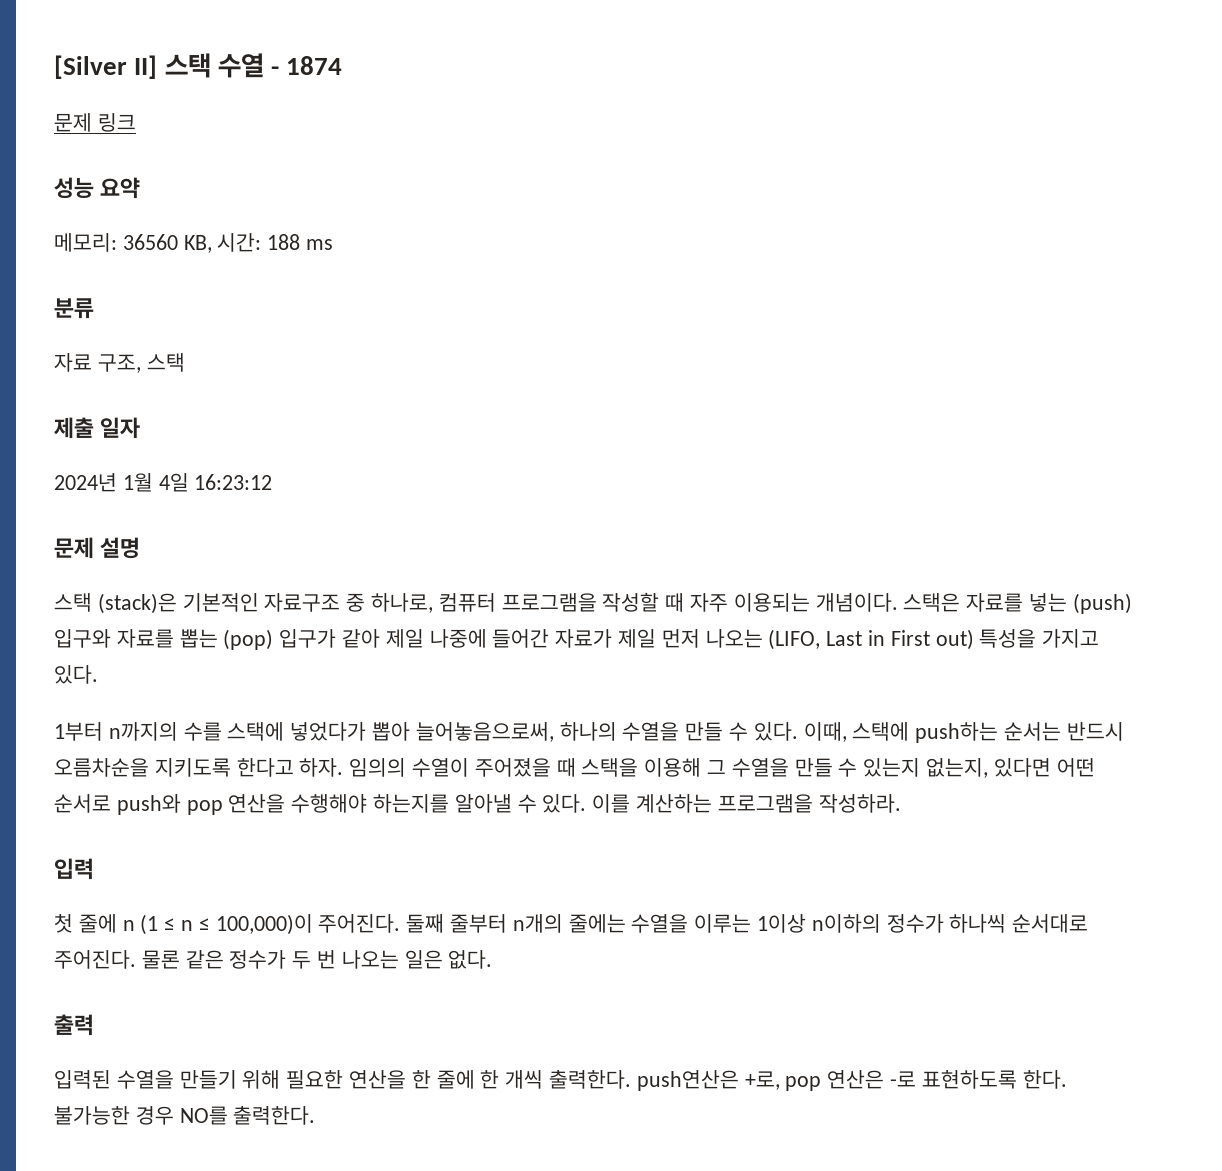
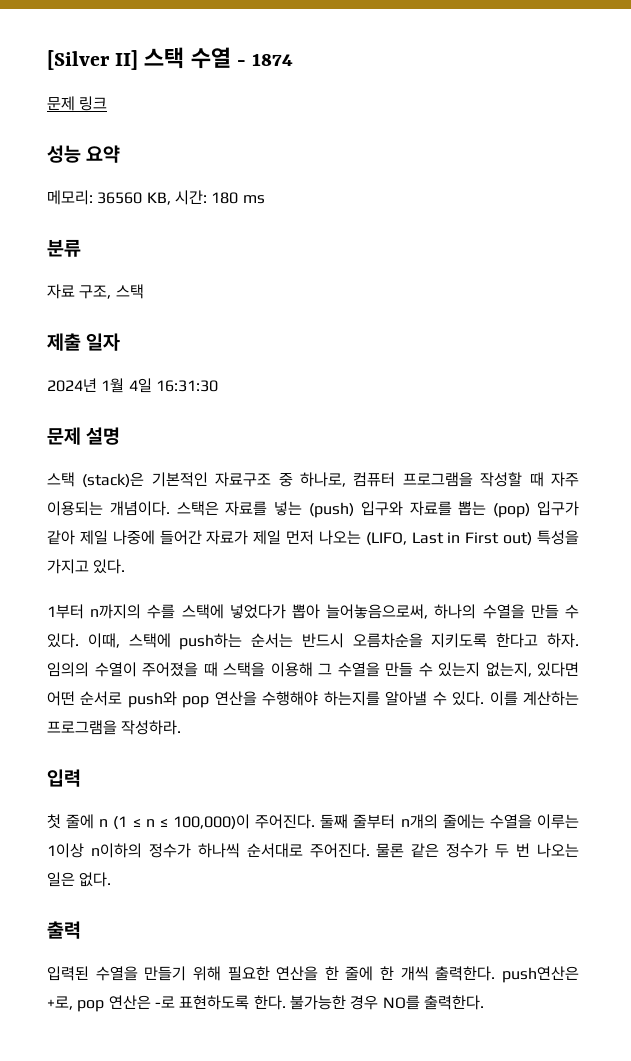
- 메모리: 36560 KB, 시간: 188 ms
+ 메모리: 36560 KB, 시간: 180 ms
- 2024년 1월 4일 16:23:12
+ 2024년 1월 4일 16:31:30

